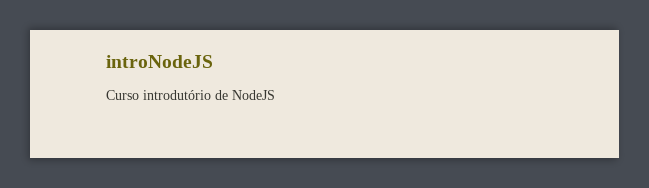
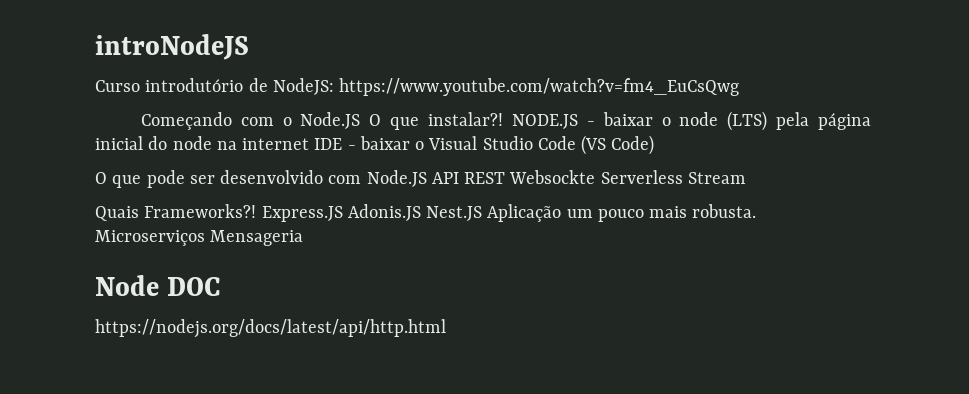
- Curso introdutório de NodeJS
+ Curso introdutório de NodeJS: https://www.youtube.com/watch?v=fm4_EuCsQwg
+ Começando com o Node.JS O que instalar?! NODE.JS - baixar o node (LTS) pela página inicial do node na internet IDE - baixar o Visual Studio Code (VS Code)
+ O que pode ser desenvolvido com Node.JS API REST Websockte Serverless Stream
+ Quais Frameworks?! Express.JS Adonis.JS Nest.JS Aplicação um pouco mais robusta. Microserviços Mensageria
+ Node DOC
+ https://nodejs.org/docs/latest/api/http.html

